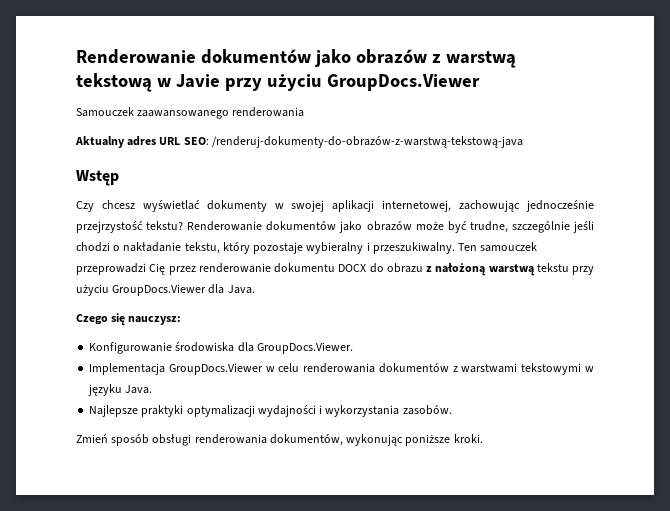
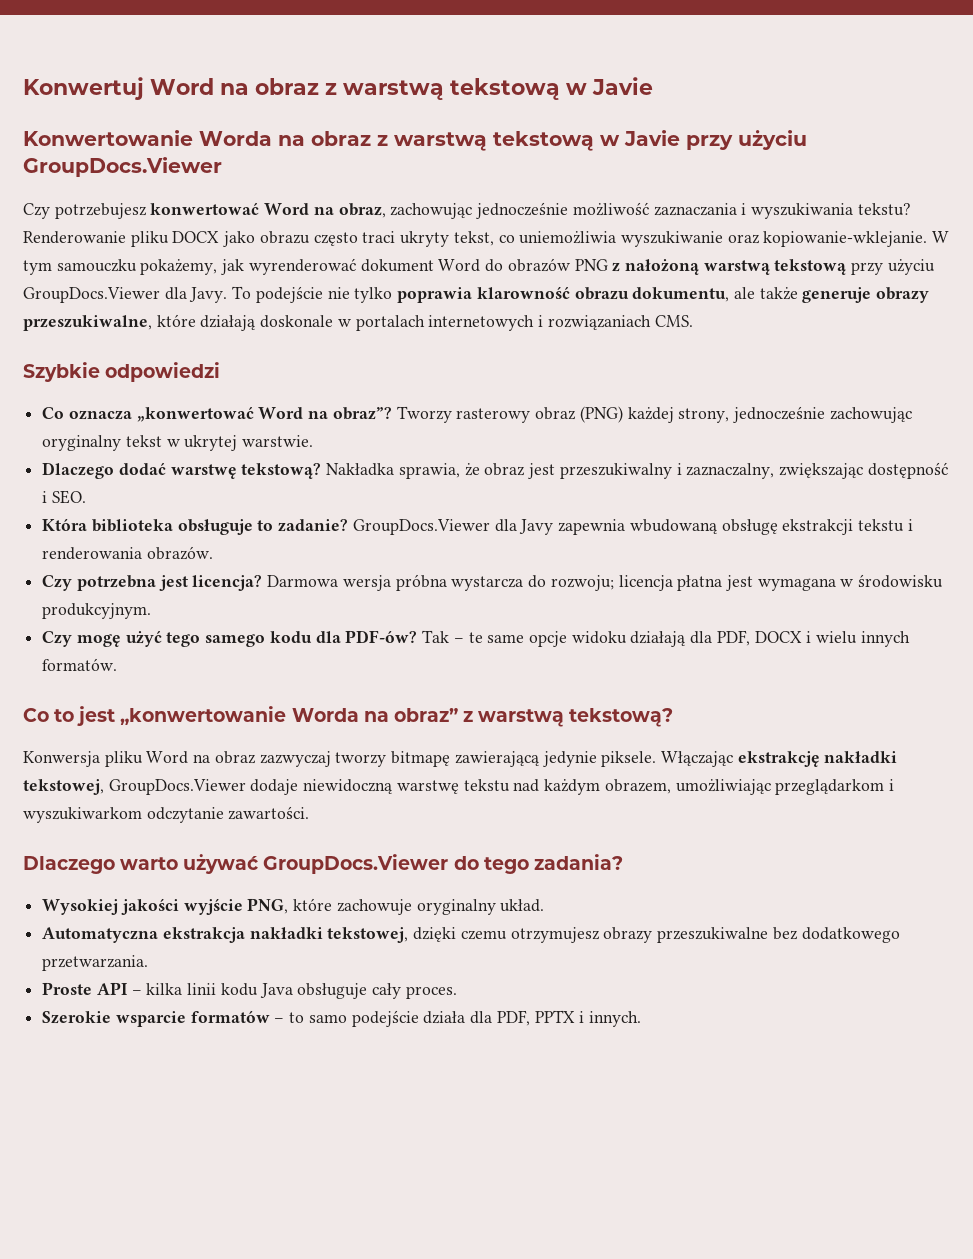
- Renderowanie dokumentów jako obrazów z warstwą tekstową w Javie przy użyciu GroupDocs.Viewer
+ Konwertuj Word na obraz z warstwą tekstową w Javie
+ Konwertowanie Worda na obraz z warstwą tekstową w Javie przy użyciu GroupDocs.Viewer
- Samouczek zaawansowanego renderowania
- Aktualny adres URL SEO: /renderuj-dokumenty-do-obrazów-z-warstwą-tekstową-java
- Wstęp
- Czy chcesz wyświetlać dokumenty w swojej aplikacji internetowej, zachowując jednocześnie przejrzystość tekstu? Renderowanie dokumentów jako obrazów może być trudne, szczególnie jeśli chodzi o nakładanie tekstu, który pozostaje wybieralny i przeszukiwalny. Ten samouczek przeprowadzi Cię przez renderowanie dokumentu DOCX do obrazu z nałożoną warstwą tekstu przy użyciu GroupDocs.Viewer dla Java.
- Czego się nauczysz:
- Konfigurowanie środowiska dla GroupDocs.Viewer.
- Implementacja GroupDocs.Viewer w celu renderowania dokumentów z warstwami tekstowymi w języku Java.
- Najlepsze praktyki optymalizacji wydajności i wykorzystania zasobów.
- Zmień sposób obsługi renderowania dokumentów, wykonując poniższe kroki.
+ Czy potrzebujesz konwertować Word na obraz, zachowując jednocześnie możliwość zaznaczania i wyszukiwania tekstu? Renderowanie pliku DOCX jako obrazu często traci ukryty tekst, co uniemożliwia wyszukiwanie oraz kopiowanie‑wklejanie. W tym samouczku pokażemy, jak wyrenderować dokument Word do obrazów PNG z nałożoną warstwą tekstową przy użyciu GroupDocs.Viewer dla Javy. To podejście nie tylko poprawia klarowność obrazu dokumentu, ale także generuje obrazy przeszukiwalne, które działają doskonale w portalach internetowych i rozwiązaniach CMS.
+ Szybkie odpowiedzi
+ Co oznacza „konwertować Word na obraz”? Tworzy rasterowy obraz (PNG) każdej strony, jednocześnie zachowując oryginalny tekst w ukrytej warstwie.
+ Dlaczego dodać warstwę tekstową? Nakładka sprawia, że obraz jest przeszukiwalny i zaznaczalny, zwiększając dostępność i SEO.
+ Która biblioteka obsługuje to zadanie? GroupDocs.Viewer dla Javy zapewnia wbudowaną obsługę ekstrakcji tekstu i renderowania obrazów.
+ Czy potrzebna jest licencja? Darmowa wersja próbna wystarcza do rozwoju; licencja płatna jest wymagana w środowisku produkcyjnym.
+ Czy mogę użyć tego samego kodu dla PDF‑ów? Tak – te same opcje widoku działają dla PDF, DOCX i wielu innych formatów.
+ Co to jest „konwertowanie Worda na obraz” z warstwą tekstową?
+ Konwersja pliku Word na obraz zazwyczaj tworzy bitmapę zawierającą jedynie piksele. Włączając ekstrakcję nakładki tekstowej, GroupDocs.Viewer dodaje niewidoczną warstwę tekstu nad każdym obrazem, umożliwiając przeglądarkom i wyszukiwarkom odczytanie zawartości.
+ Dlaczego warto używać GroupDocs.Viewer do tego zadania?
+ Wysokiej jakości wyjście PNG, które zachowuje oryginalny układ.
+ Automatyczna ekstrakcja nakładki tekstowej, dzięki czemu otrzymujesz obrazy przeszukiwalne bez dodatkowego przetwarzania.
+ Proste API – kilka linii kodu Java obsługuje cały proces.
+ Szerokie wsparcie formatów – to samo podejście działa dla PDF, PPTX i innych.

